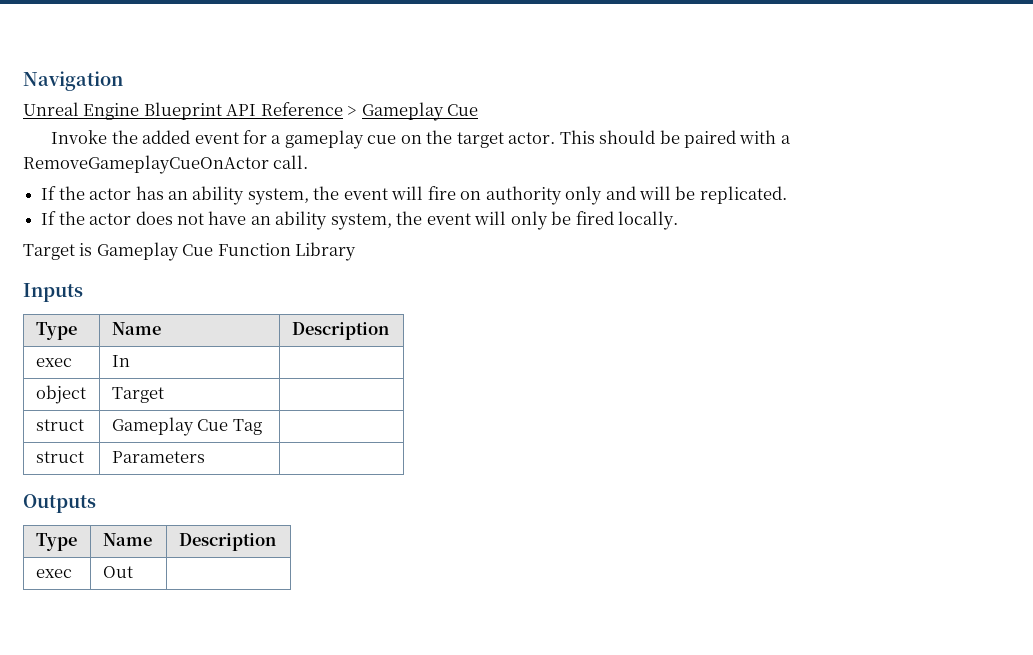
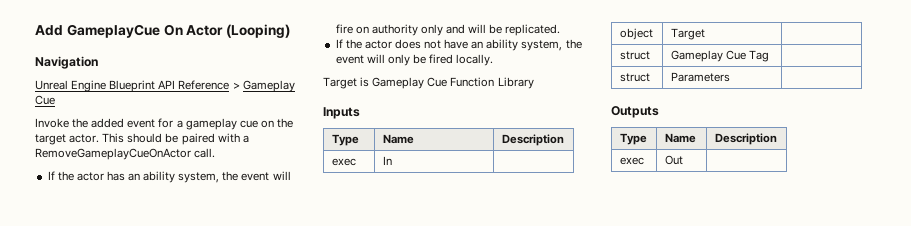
+ Add GameplayCue On Actor (Looping)

